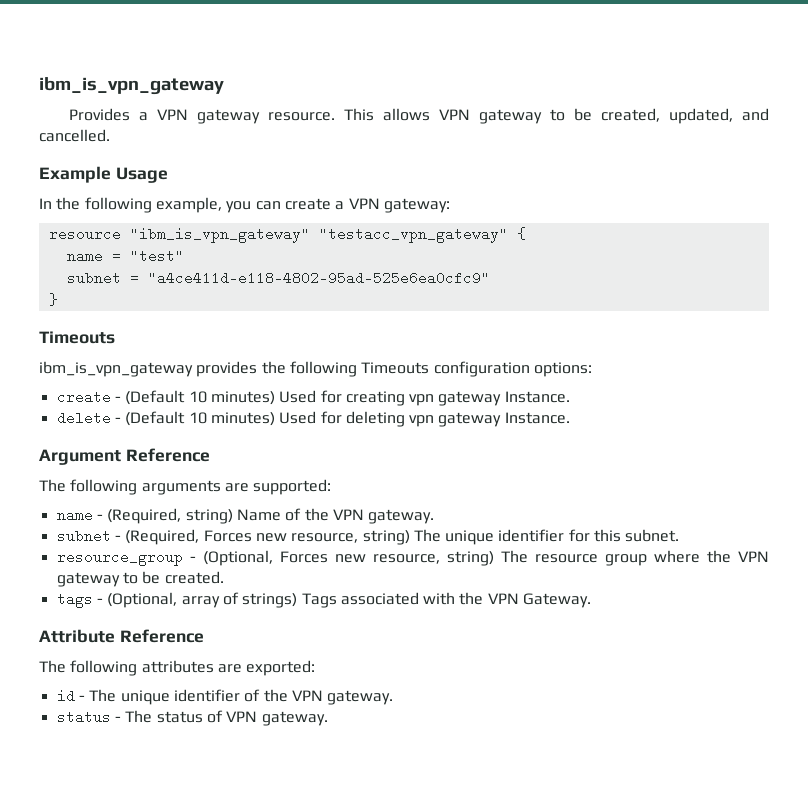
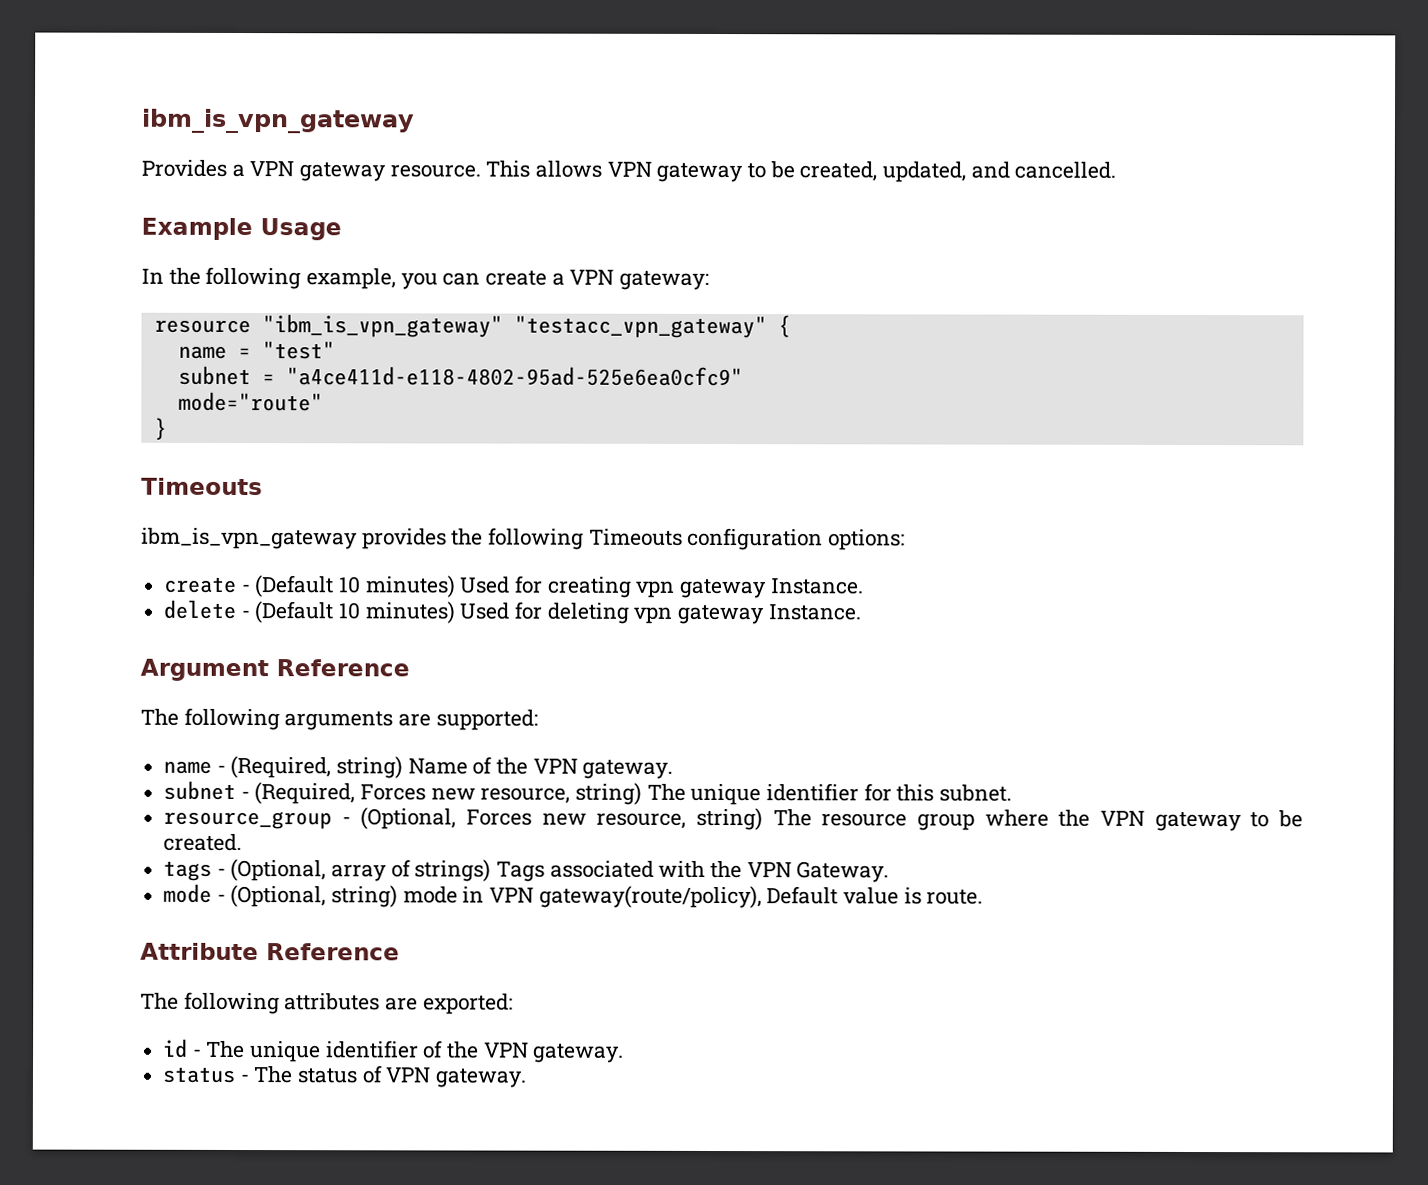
+ mode="route"
+ mode - (Optional, string) mode in VPN gateway(route/policy), Default value is route.

